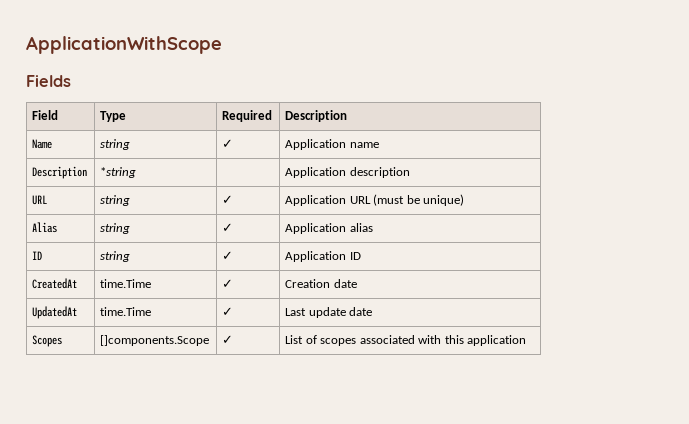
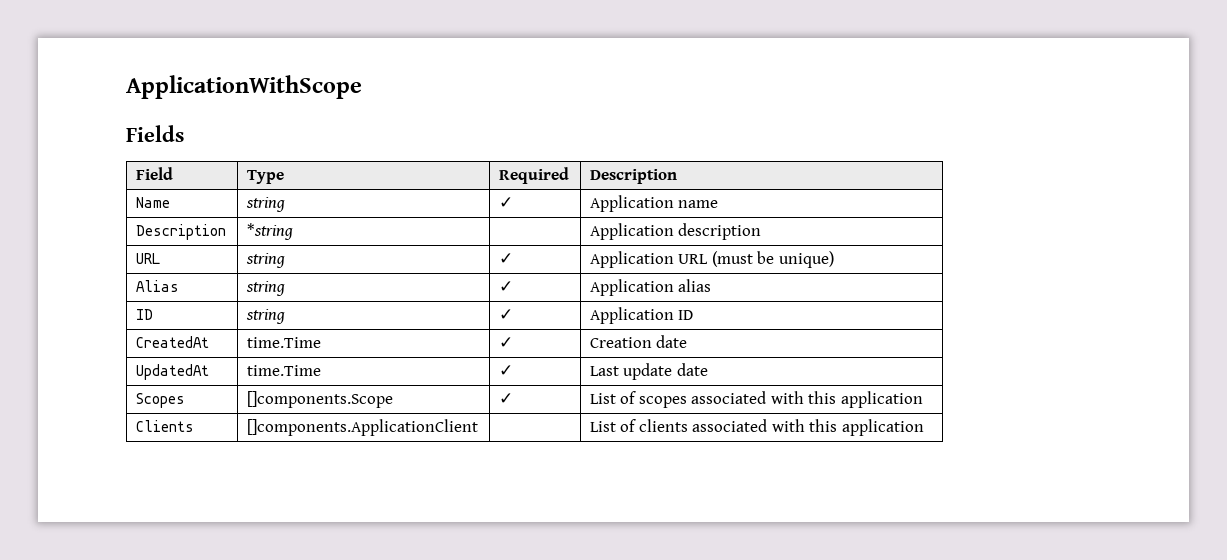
+ Clients | []components.ApplicationClient | | List of clients associated with this application

